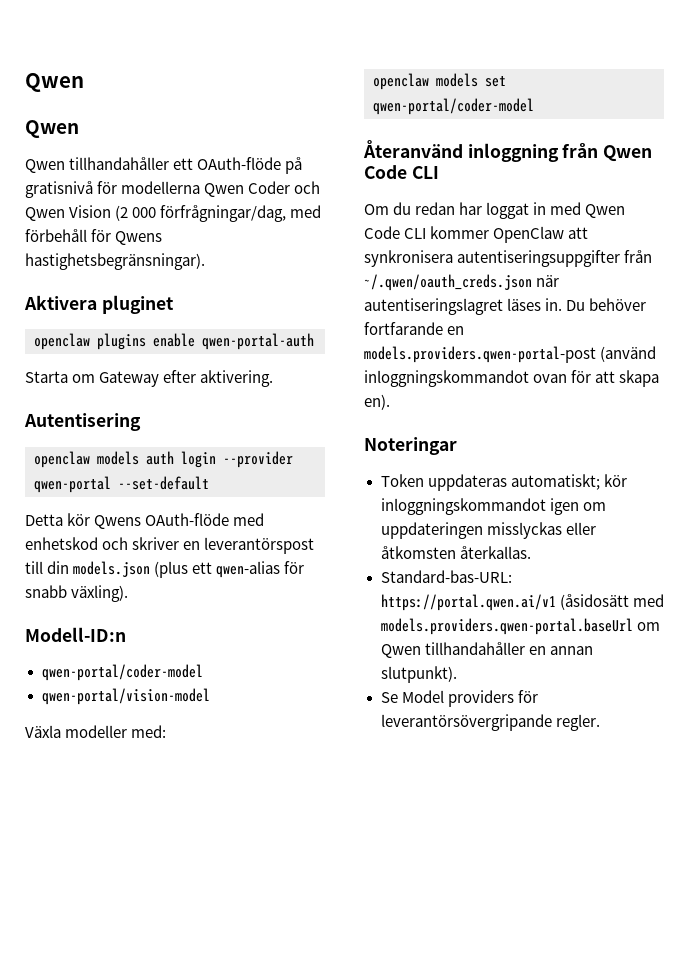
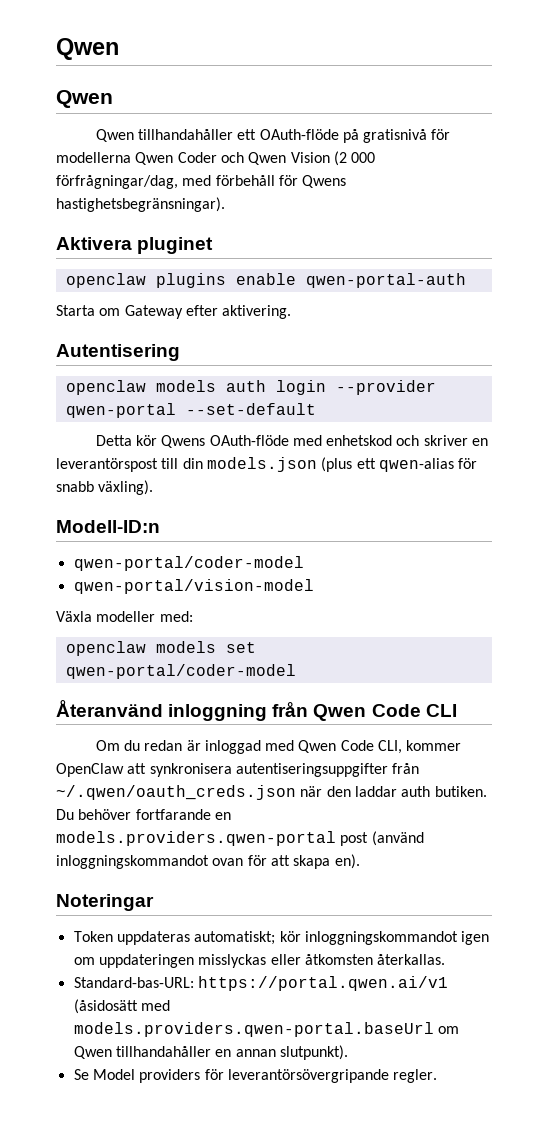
- Om du redan har loggat in med Qwen Code CLI kommer OpenClaw att synkronisera autentiseringsuppgifter från ~/.qwen/oauth_creds.json när autentiseringslagret läses in.
+ Om du redan är inloggad med Qwen Code CLI, kommer OpenClaw att synkronisera autentiseringsuppgifter från ~/.qwen/oauth_creds.json när den laddar auth butiken.
- Du behöver fortfarande en models.providers.qwen-portal-post (använd inloggningskommandot ovan för att skapa en).
+ Du behöver fortfarande en models.providers.qwen-portal post (använd inloggningskommandot ovan för att skapa en).

